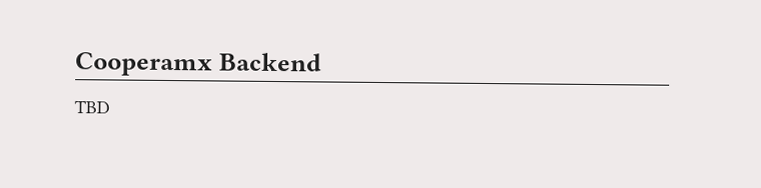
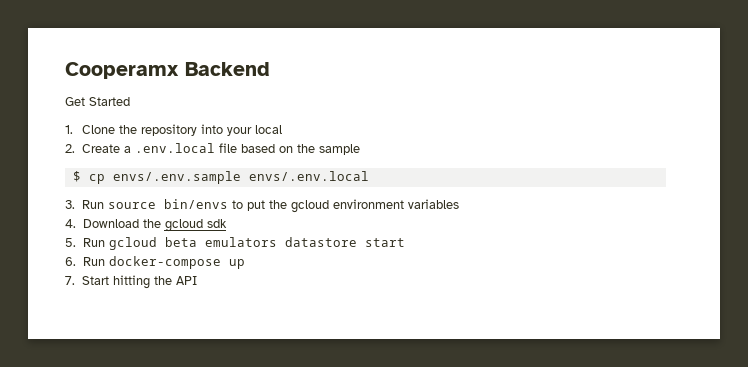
- TBD
+ Get Started
+ 1. Clone the repository into your local
+ 2. Create a .env.local file based on the sample
+ $ cp envs/.env.sample envs/.env.local
+ 3. Run source bin/envs to put the gcloud environment variables
+ 4. Download the gcloud sdk
+ 5. Run gcloud beta emulators datastore start
+ 6. Run docker-compose up
+ 7. Start hitting the API

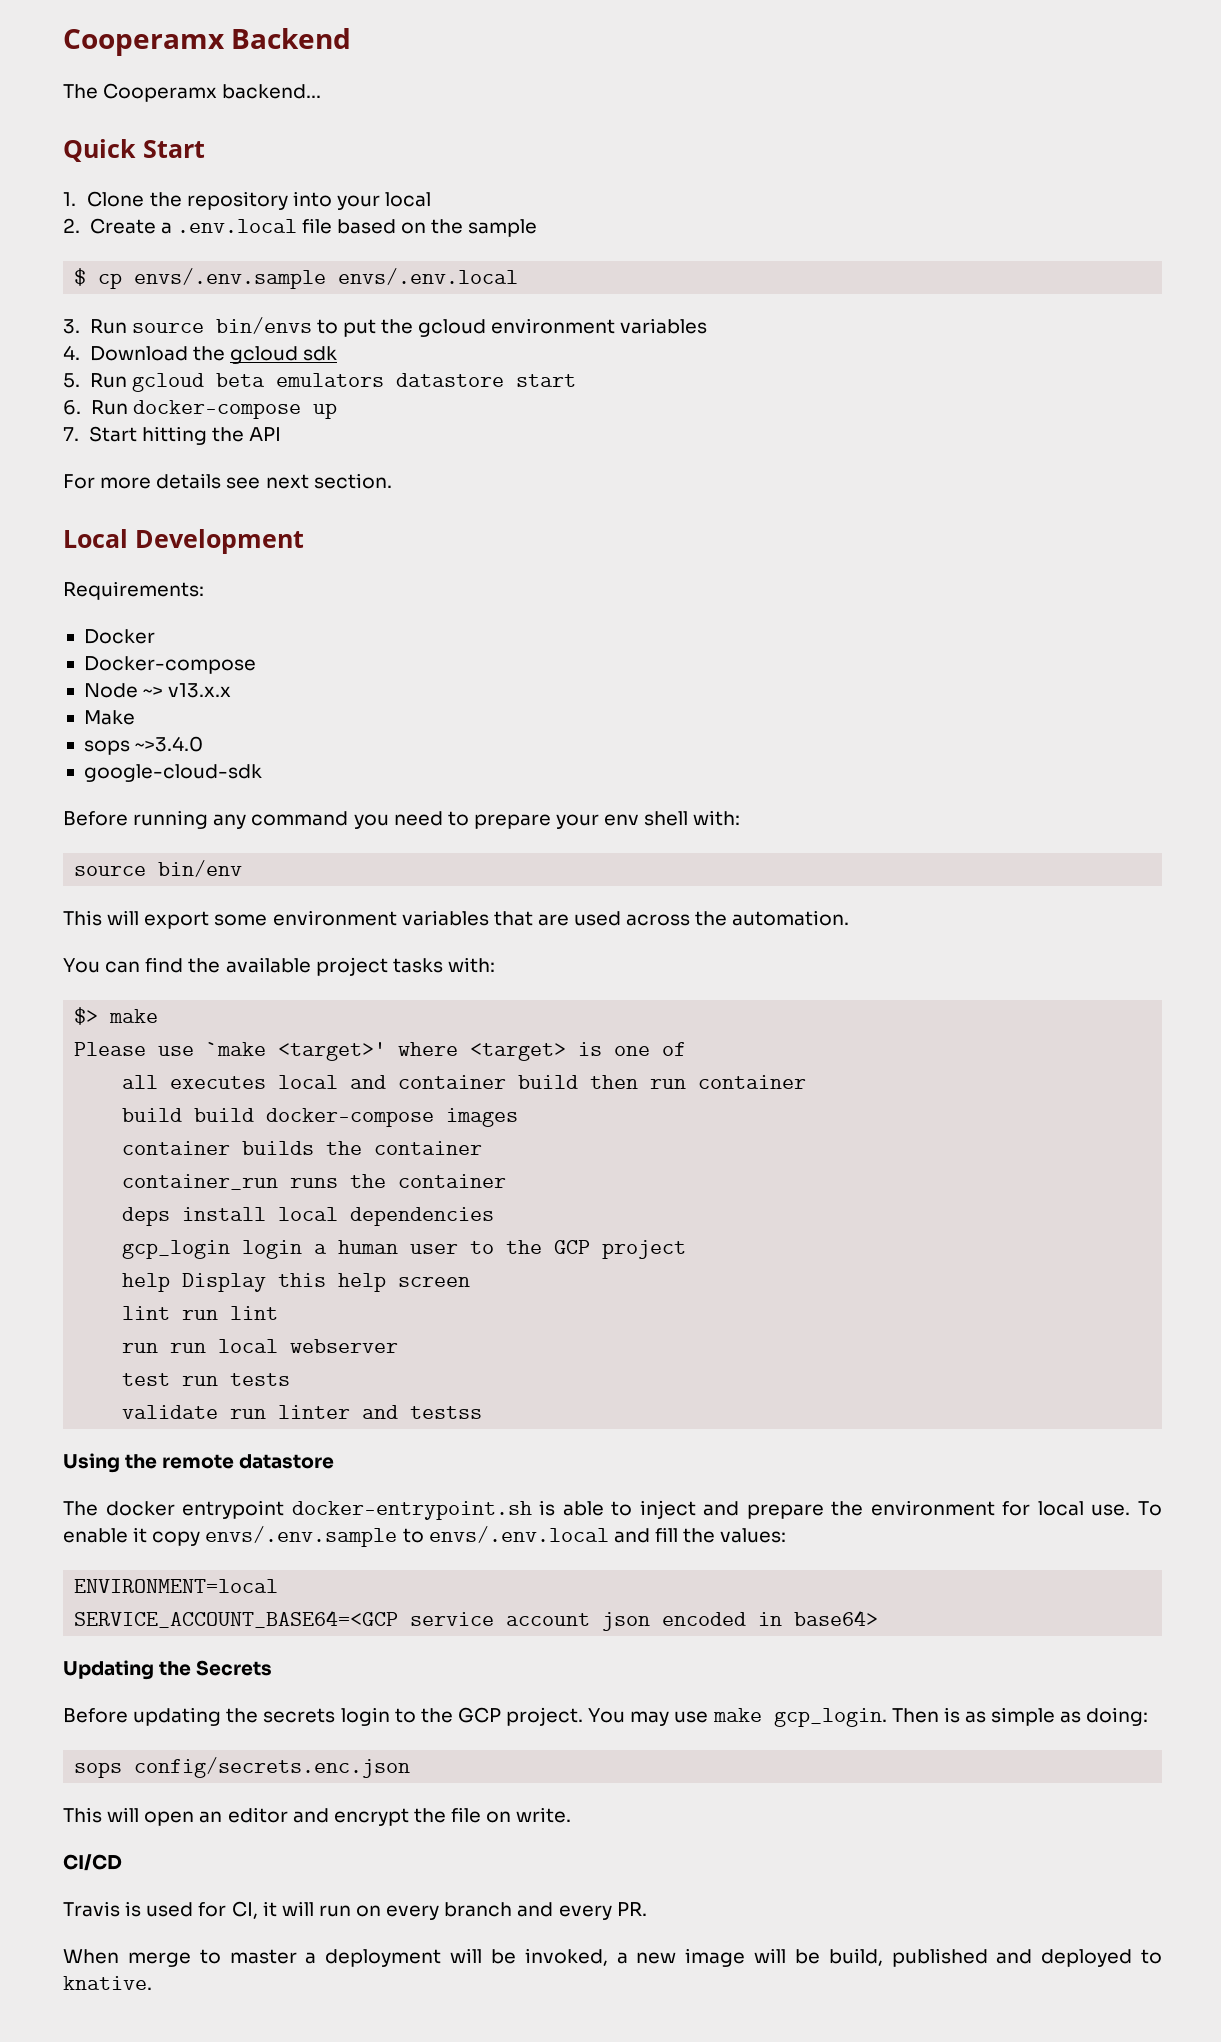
- Get Started
+ The Cooperamx backend...
+ Quick Start
+ For more details see next section.
+ Local Development
+ Requirements:
+ Docker
+ Docker-compose
+ Node ~> v13.x.x
+ Make
+ sops ~>3.4.0
+ google-cloud-sdk
+ Before running any command you need to prepare your env shell with:
+ source bin/env
+ This will export some environment variables that are used across the automation.
+ You can find the available project tasks with:
+ $> make
+ Please use `make <target>' where <target> is one of
+ all executes local and container build then run container
+ build build docker-compose images
+ container builds the container
+ container_run runs the container
+ deps install local dependencies
+ gcp_login login a human user to the GCP project
+ help Display this help screen
+ lint run lint
+ run run local webserver
+ test run tests
+ validate run linter and testss
+ Using the remote datastore
+ The docker entrypoint docker-entrypoint.sh is able to inject and prepare the environment for local use. To enable it copy envs/.env.sample to envs/.env.local and fill the values:
+ ENVIRONMENT=local
+ SERVICE_ACCOUNT_BASE64=<GCP service account json encoded in base64>
+ Updating the Secrets
+ Before updating the secrets login to the GCP project. You may use make gcp_login. Then is as simple as doing:
+ sops config/secrets.enc.json
+ This will open an editor and encrypt the file on write.
+ CI/CD
+ Travis is used for CI, it will run on every branch and every PR.
+ When merge to master a deployment will be invoked, a new image will be build, published and deployed to knative.

